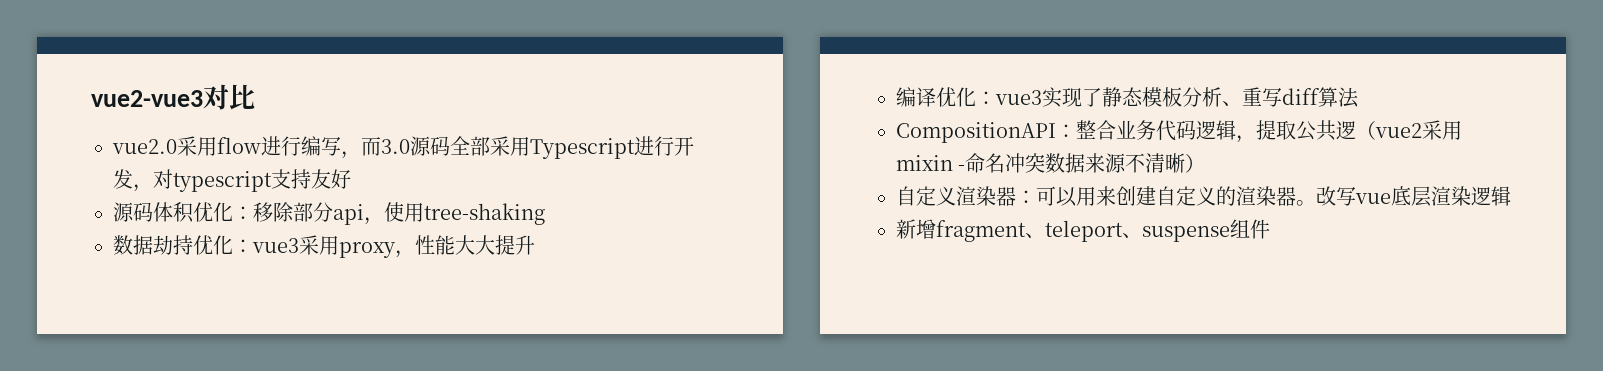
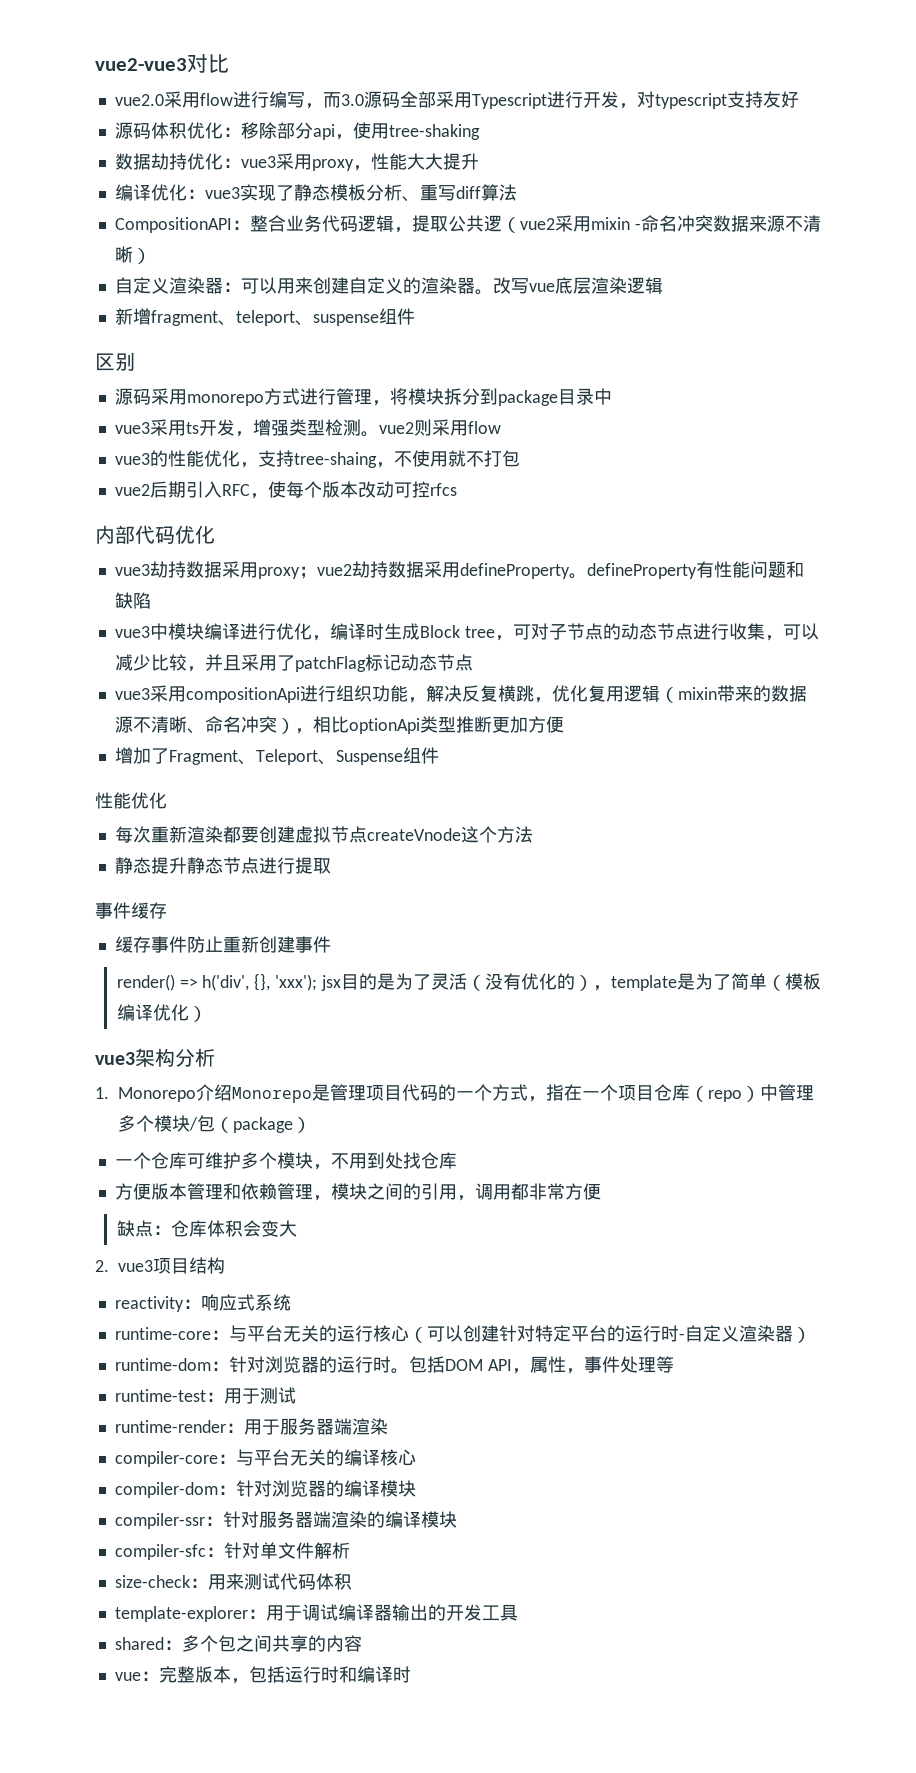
+ 区别
+ 源码采用monorepo方式进行管理，将模块拆分到package目录中
+ vue3采用ts开发，增强类型检测。vue2则采用flow
+ vue3的性能优化，支持tree-shaing，不使用就不打包
+ vue2后期引入RFC，使每个版本改动可控rfcs
+ 内部代码优化
+ vue3劫持数据采用proxy；vue2劫持数据采用defineProperty。defineProperty有性能问题和缺陷
+ vue3中模块编译进行优化，编译时生成Block tree，可对子节点的动态节点进行收集，可以减少比较，并且采用了patchFlag标记动态节点
+ vue3采用compositionApi进行组织功能，解决反复横跳，优化复用逻辑（mixin带来的数据源不清晰、命名冲突），相比optionApi类型推断更加方便
+ 增加了Fragment、Teleport、Suspense组件
+ 性能优化
+ 每次重新渲染都要创建虚拟节点createVnode这个方法
+ 静态提升静态节点进行提取
+ 事件缓存
+ 缓存事件防止重新创建事件
+ render() => h('div', {}, 'xxx'); jsx目的是为了灵活（没有优化的），template是为了简单（模板编译优化）
+ vue3架构分析
+ 1. Monorepo介绍Monorepo是管理项目代码的一个方式，指在一个项目仓库（repo）中管理多个模块/包（package）
+ 一个仓库可维护多个模块，不用到处找仓库
+ 方便版本管理和依赖管理，模块之间的引用，调用都非常方便
+ 缺点：仓库体积会变大
+ 2. vue3项目结构
+ reactivity：响应式系统
+ runtime-core：与平台无关的运行核心（可以创建针对特定平台的运行时-自定义渲染器）
+ runtime-dom：针对浏览器的运行时。包括DOM API，属性，事件处理等
+ runtime-test：用于测试
+ runtime-render：用于服务器端渲染
+ compiler-core：与平台无关的编译核心
+ compiler-dom：针对浏览器的编译模块
+ compiler-ssr：针对服务器端渲染的编译模块
+ compiler-sfc：针对单文件解析
+ size-check：用来测试代码体积
+ template-explorer：用于调试编译器输出的开发工具
+ shared：多个包之间共享的内容
+ vue：完整版本，包括运行时和编译时

